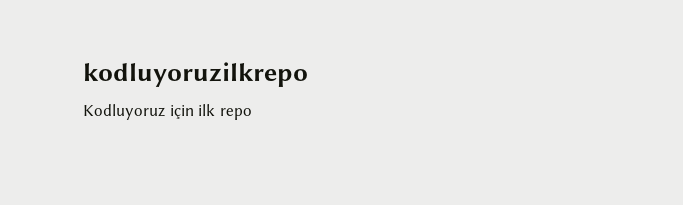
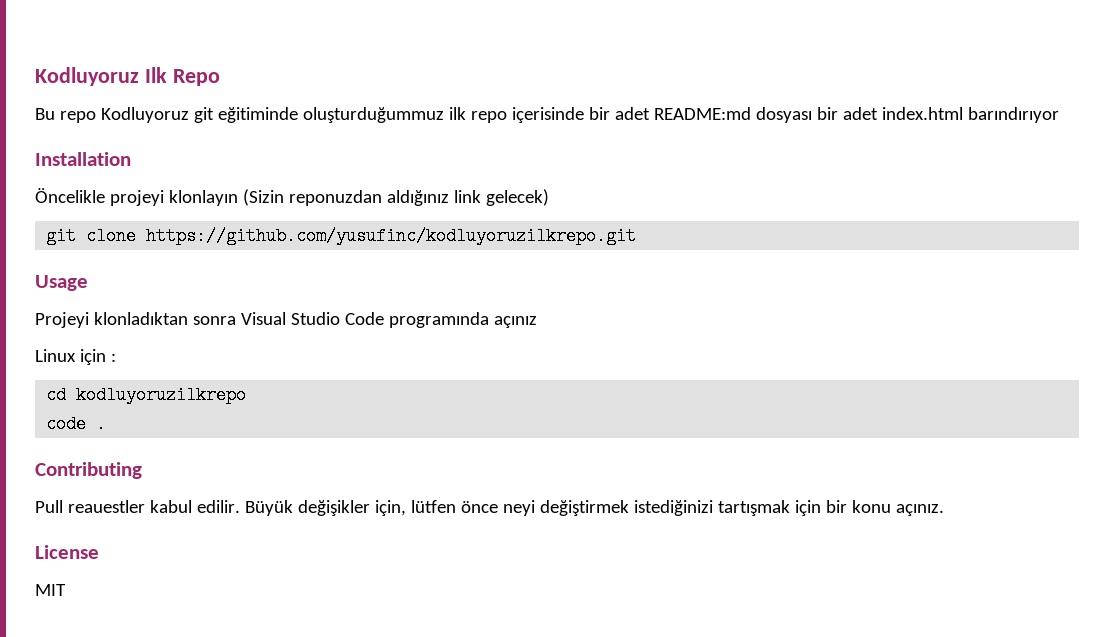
- kodluyoruzilkrepo
- Kodluyoruz için ilk repo
+ Kodluyoruz Ilk Repo
+ Bu repo Kodluyoruz git eğitiminde oluşturduğummuz ilk repo içerisinde bir adet README:md dosyası bir adet index.html barındırıyor
+ Installation
+ Öncelikle projeyi klonlayın (Sizin reponuzdan aldığınız link gelecek)
+ git clone https://github.com/yusufinc/kodluyoruzilkrepo.git
+ Usage
+ Projeyi klonladıktan sonra Visual Studio Code programında açınız
+ Linux için :
+ cd kodluyoruzilkrepo
+ code .
+ Contributing
+ Pull reauestler kabul edilir. Büyük değişikler için, lütfen önce neyi değiştirmek istediğinizi tartışmak için bir konu açınız.
+ License
+ MIT

